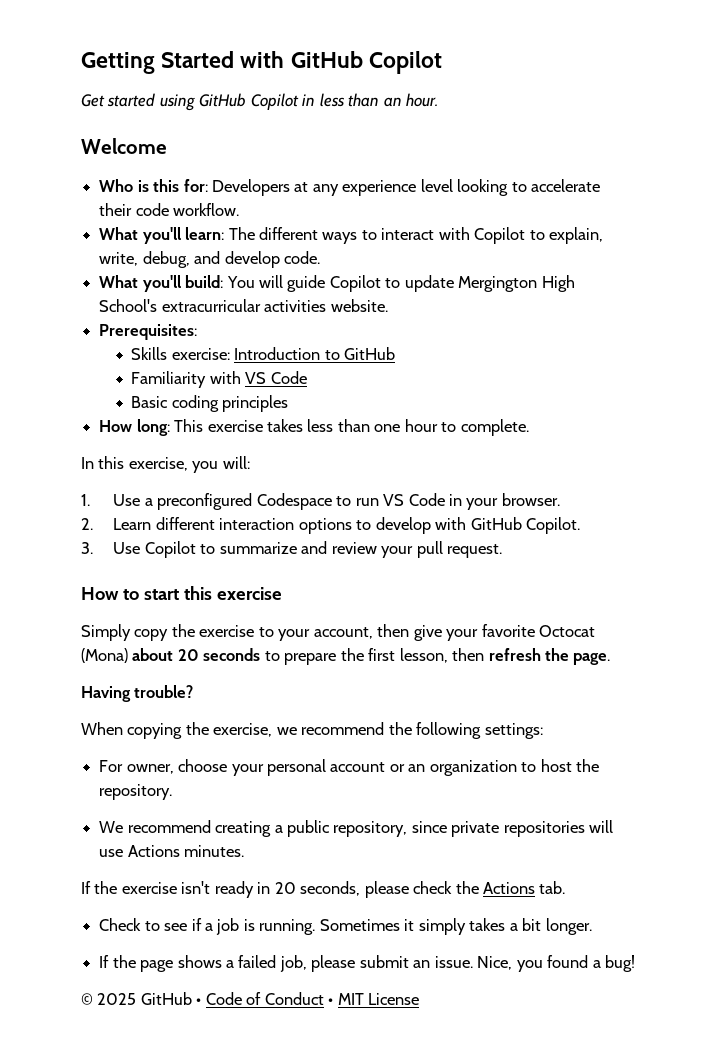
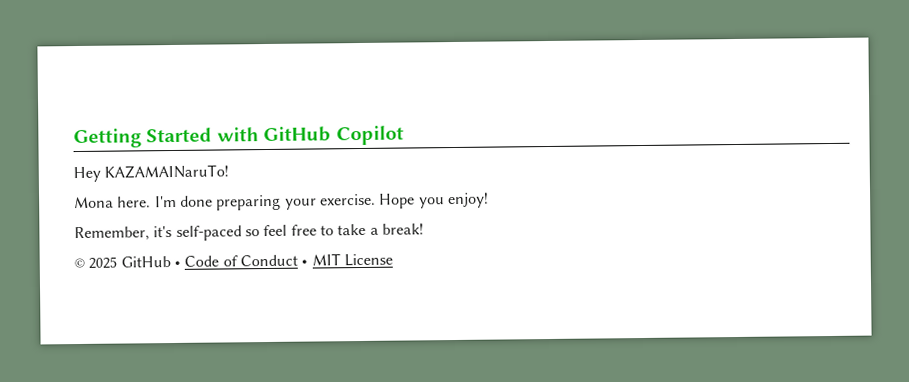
- Get started using GitHub Copilot in less than an hour.
- Welcome
- Who is this for: Developers at any experience level looking to accelerate their code workflow.
- What you'll learn: The different ways to interact with Copilot to explain, write, debug, and develop code.
- What you'll build: You will guide Copilot to update Mergington High School's extracurricular activities website.
- Prerequisites:
- Skills exercise: Introduction to GitHub
- Familiarity with VS Code
- Basic coding principles
- How long: This exercise takes less than one hour to complete.
- In this exercise, you will:
- 1. Use a preconfigured Codespace to run VS Code in your browser.
- 2. Learn different interaction options to develop with GitHub Copilot.
- 3. Use Copilot to summarize and review your pull request.
- How to start this exercise
- Simply copy the exercise to your account, then give your favorite Octocat (Mona) about 20 seconds to prepare the first lesson, then refresh the page.
- Having trouble?
- When copying the exercise, we recommend the following settings:
- For owner, choose your personal account or an organization to host the repository.
- We recommend creating a public repository, since private repositories will use Actions minutes.
- If the exercise isn't ready in 20 seconds, please check the Actions tab.
- Check to see if a job is running. Sometimes it simply takes a bit longer.
- If the page shows a failed job, please submit an issue. Nice, you found a bug!
+ Hey KAZAMAINaruTo!
+ Mona here. I'm done preparing your exercise. Hope you enjoy!
+ Remember, it's self-paced so feel free to take a break!

